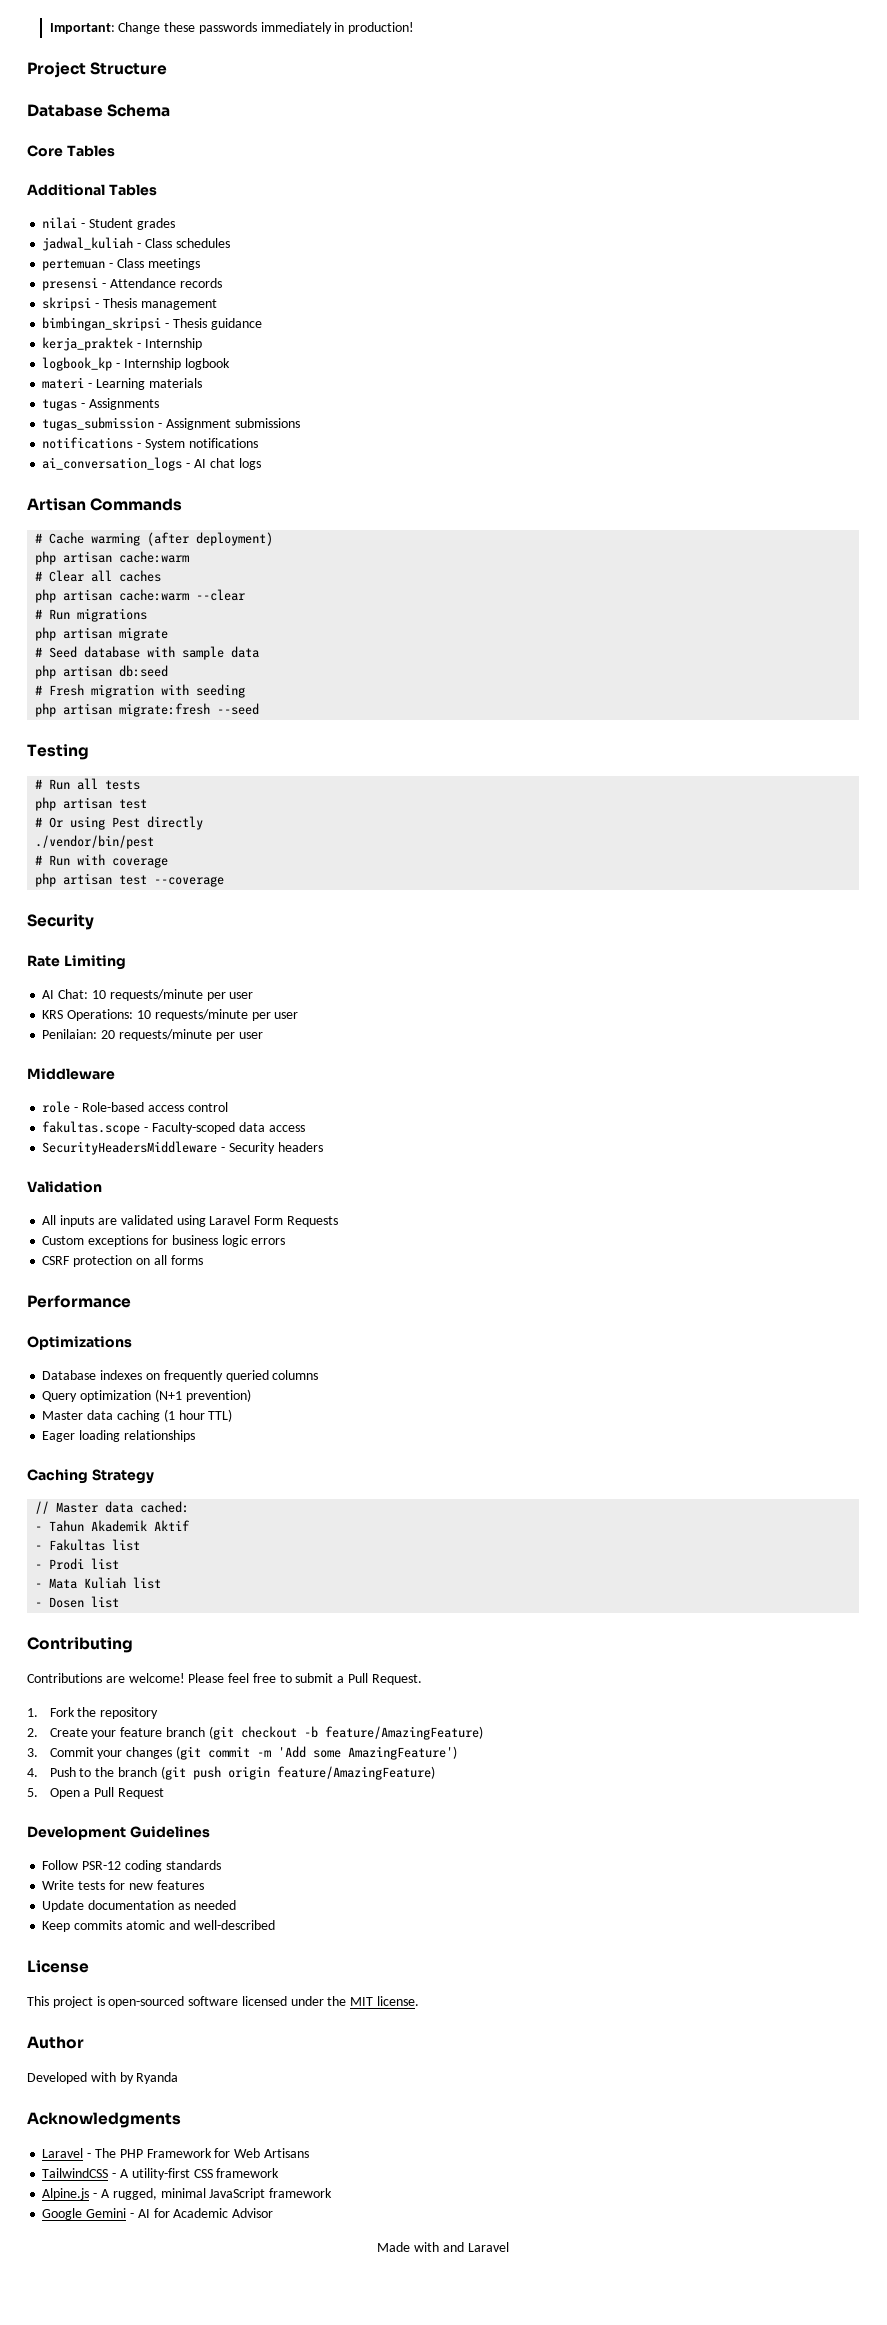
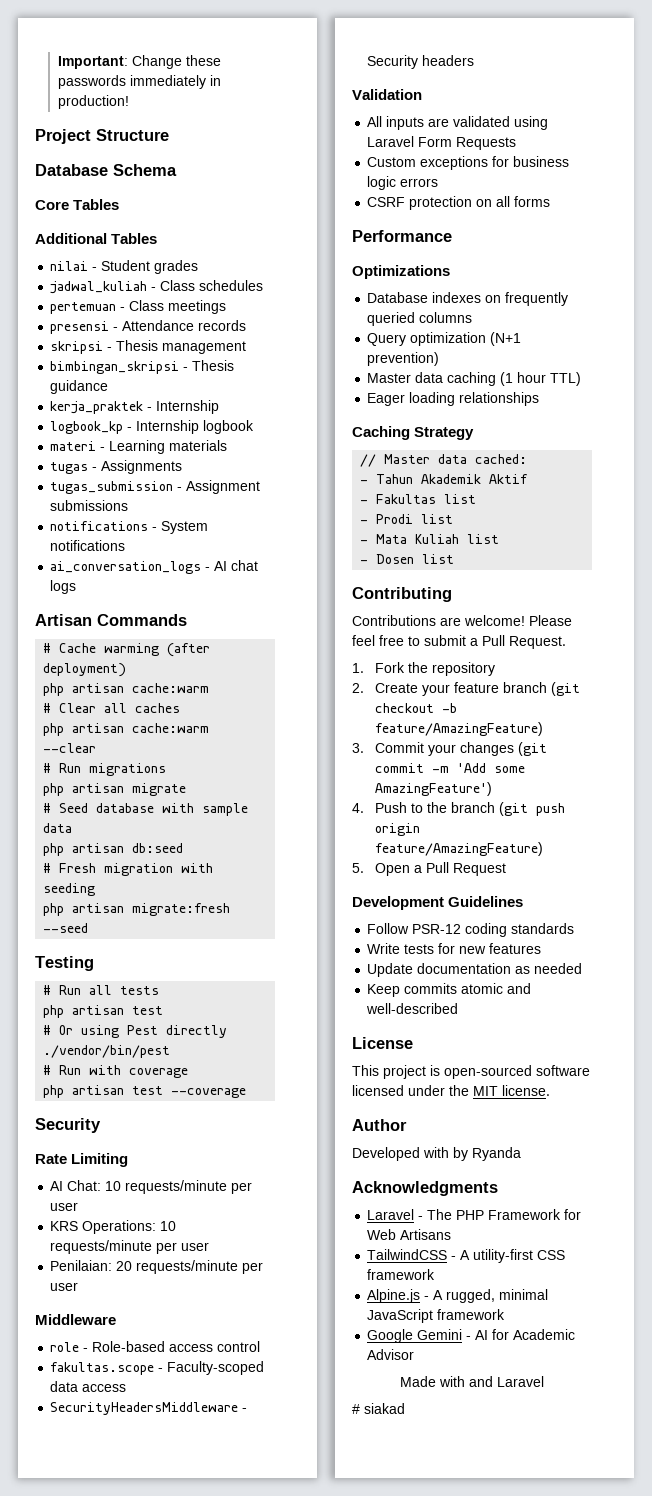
+ # siakad

